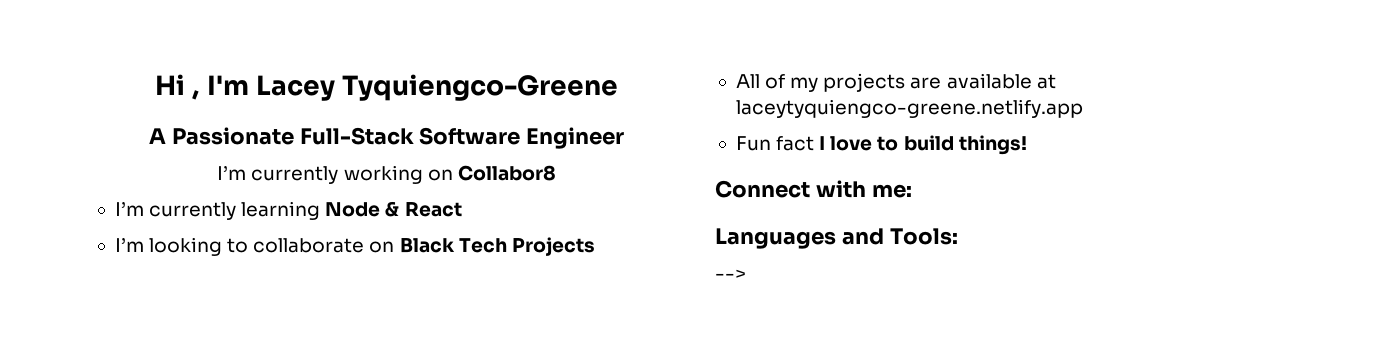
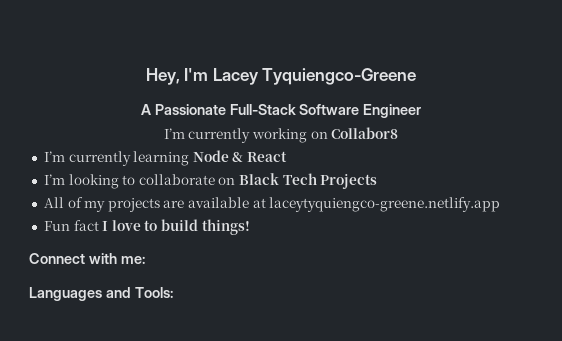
- Hi , I'm Lacey Tyquiengco-Greene
+ Hey, I'm Lacey Tyquiengco-Greene
- -->

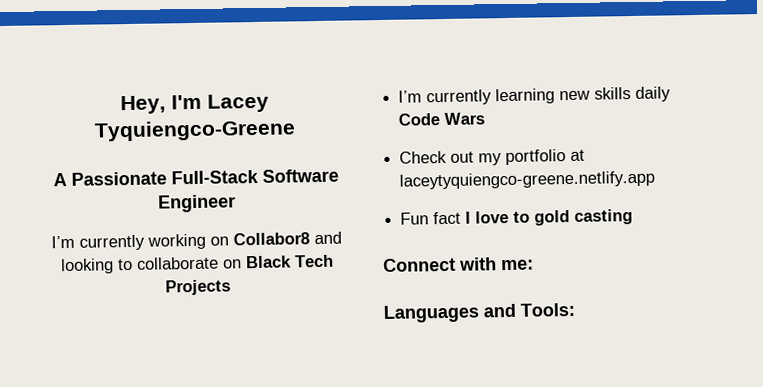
- I’m currently working on Collabor8
- I’m currently learning Node & React
- I’m looking to collaborate on Black Tech Projects
+ I’m currently working on Collabor8 and looking to collaborate on Black Tech Projects
- All of my projects are available at laceytyquiengco-greene.netlify.app
+ I’m currently learning new skills daily Code Wars
+ Check out my portfolio at laceytyquiengco-greene.netlify.app
- Fun fact I love to build things!
+ Fun fact I love to gold casting

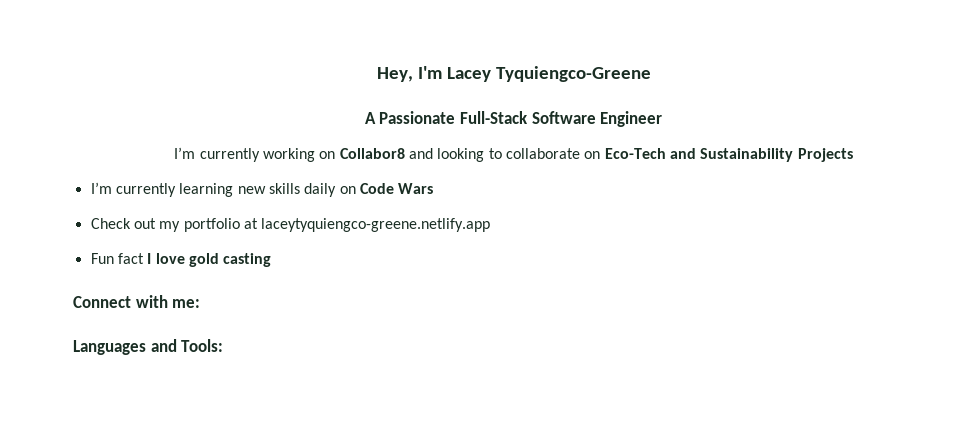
- I’m currently working on Collabor8 and looking to collaborate on Black Tech Projects
+ I’m currently working on Collabor8 and looking to collaborate on Eco-Tech and Sustainability Projects
- I’m currently learning new skills daily Code Wars
+ I’m currently learning new skills daily on Code Wars
- Fun fact I love to gold casting
+ Fun fact I love gold casting

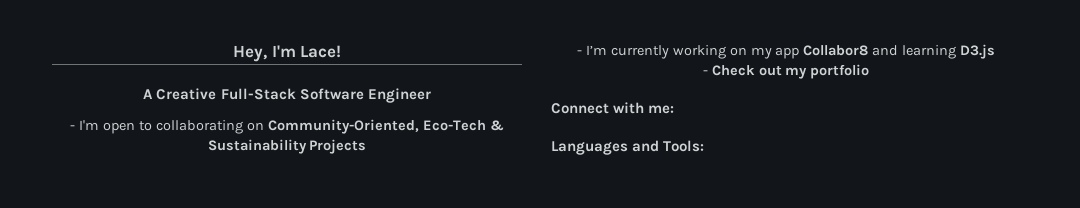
- Hey, I'm Lacey Tyquiengco-Greene
+ Hey, I'm Lace!
- A Passionate Full-Stack Software Engineer
+ A Creative Full-Stack Software Engineer
- I’m currently working on Collabor8 and looking to collaborate on Eco-Tech and Sustainability Projects
- I’m currently learning new skills daily on Code Wars
- Check out my portfolio at laceytyquiengco-greene.netlify.app
- Fun fact I love gold casting
+ - I'm open to collaborating on Community-Oriented, Eco-Tech & Sustainability Projects
+ - I’m currently working on my app Collabor8 and learning D3.js
+ - Check out my portfolio

